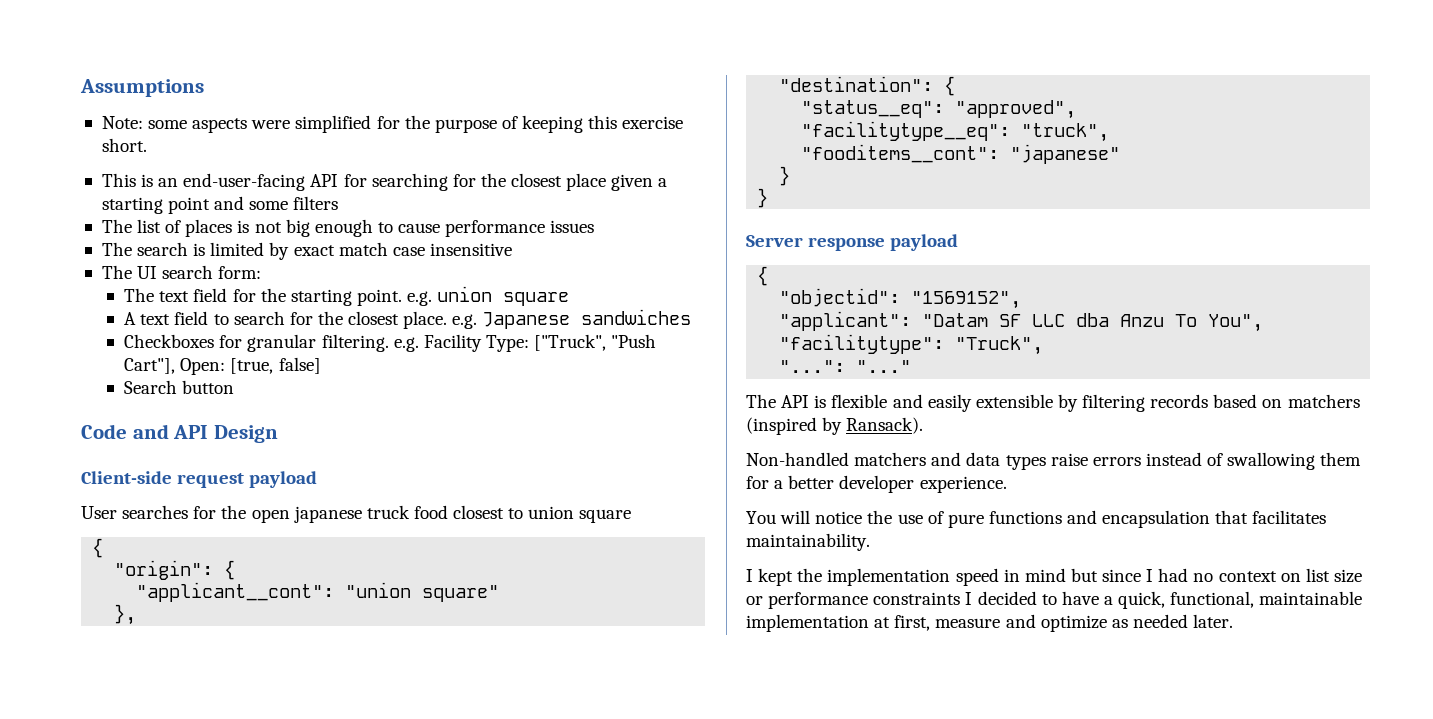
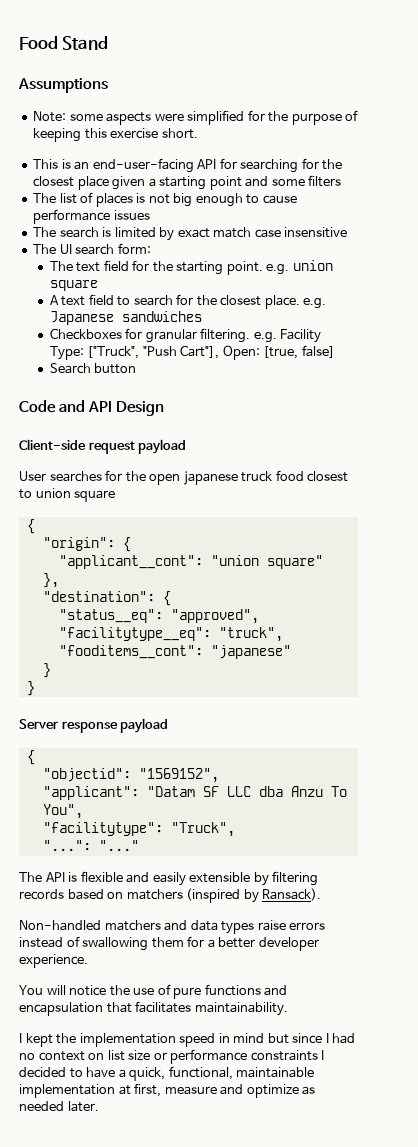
+ Food Stand

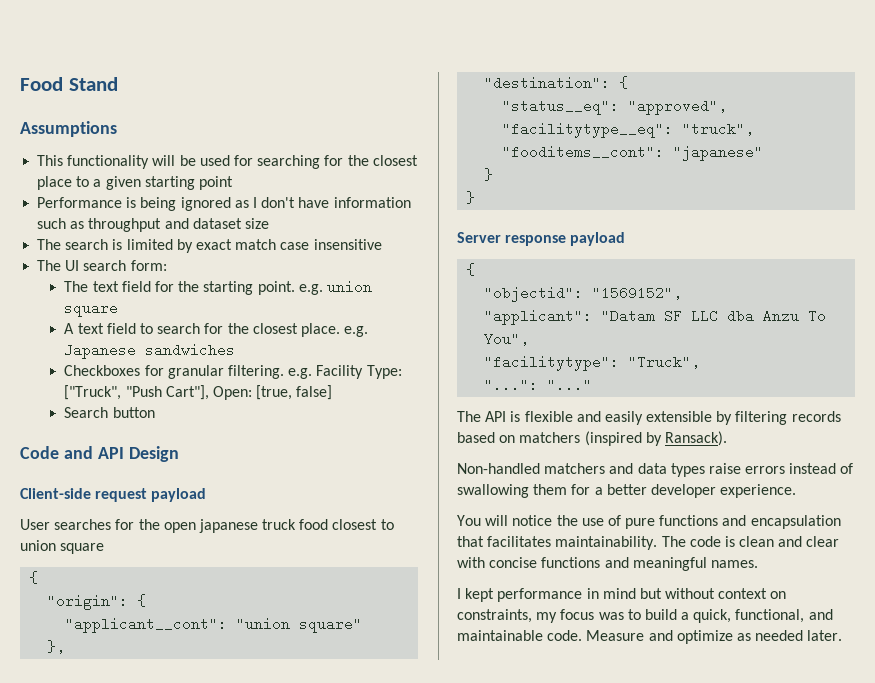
- Note: some aspects were simplified for the purpose of keeping this exercise short.
- This is an end-user-facing API for searching for the closest place given a starting point and some filters
- The list of places is not big enough to cause performance issues
+ This functionality will be used for searching for the closest place to a given starting point
+ Performance is being ignored as I don't have information such as throughput and dataset size
- You will notice the use of pure functions and encapsulation that facilitates maintainability.
- I kept the implementation speed in mind but since I had no context on list size or performance constraints I decided to have a quick, functional, maintainable implementation at first, measure and optimize as needed later.
+ You will notice the use of pure functions and encapsulation that facilitates maintainability. The code is clean and clear with concise functions and meaningful names.
+ I kept performance in mind but without context on constraints, my focus was to build a quick, functional, and maintainable code. Measure and optimize as needed later.

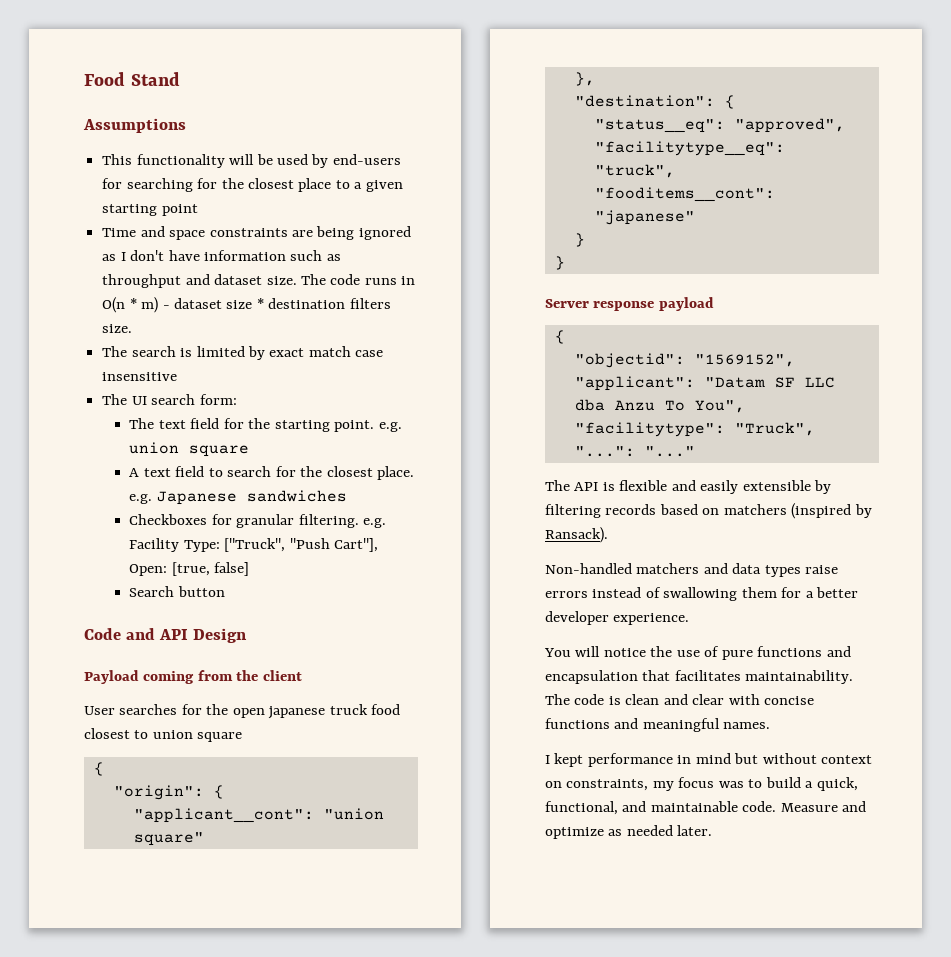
- This functionality will be used for searching for the closest place to a given starting point
+ This functionality will be used by end-users for searching for the closest place to a given starting point
- Performance is being ignored as I don't have information such as throughput and dataset size
+ Time and space constraints are being ignored as I don't have information such as throughput and dataset size. The code runs in O(n * m) - dataset size * destination filters size.
- Client-side request payload
+ Payload coming from the client

